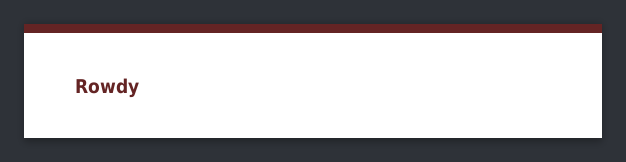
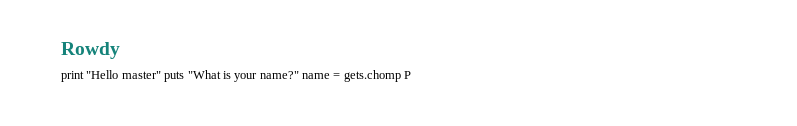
+ print "Hello master" puts "What is your name?" name = gets.chomp P

